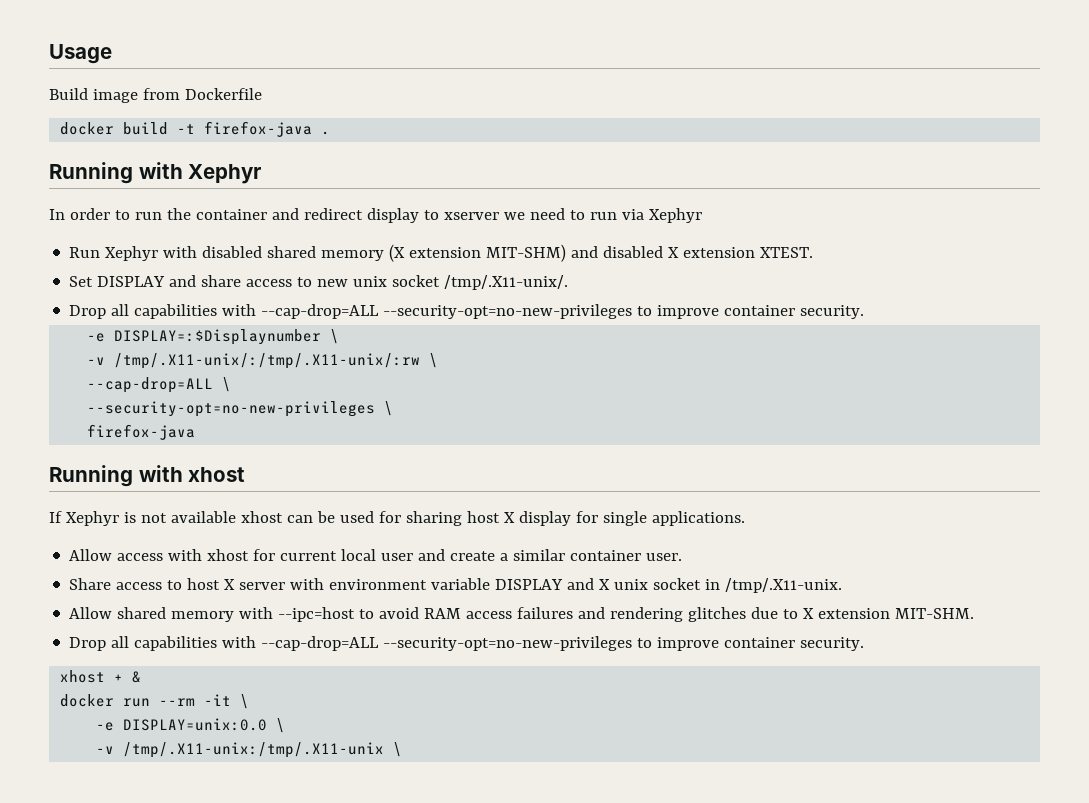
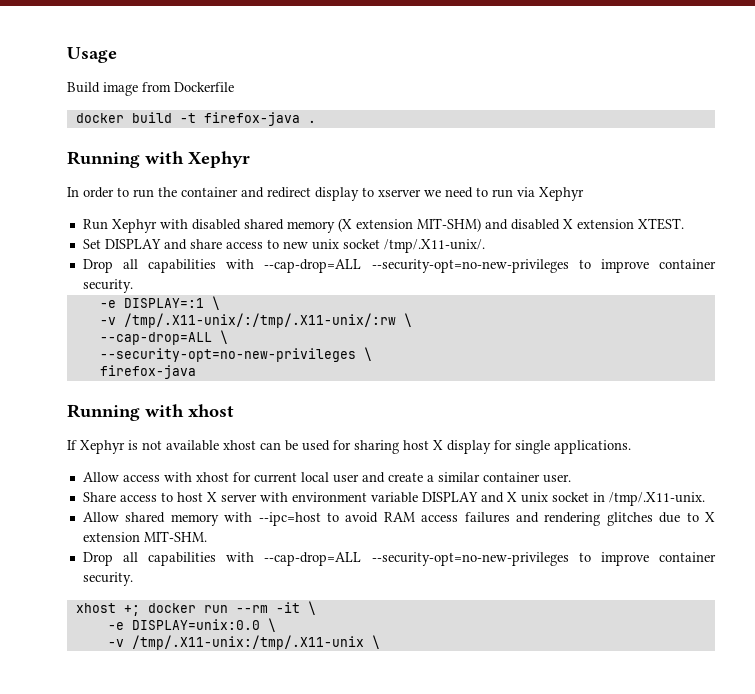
- -e DISPLAY=:$Displaynumber \
+ -e DISPLAY=:1 \
- xhost + &
- docker run --rm -it \
+ xhost +; docker run --rm -it \

